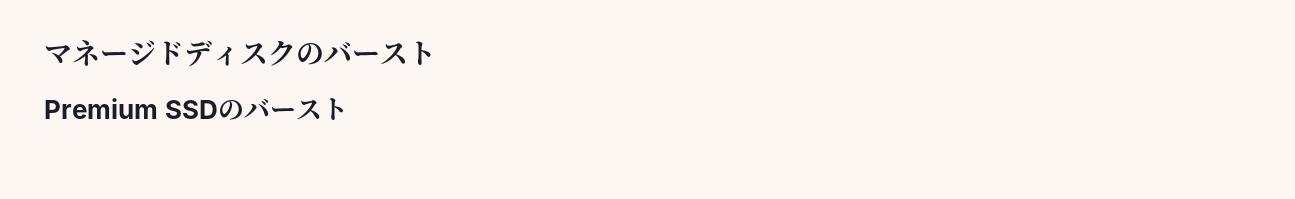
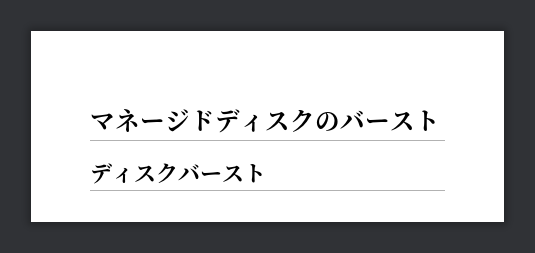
- Premium SSDのバースト
+ ディスクバースト

